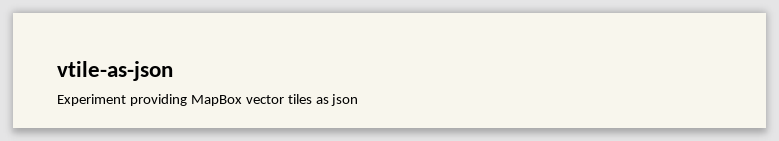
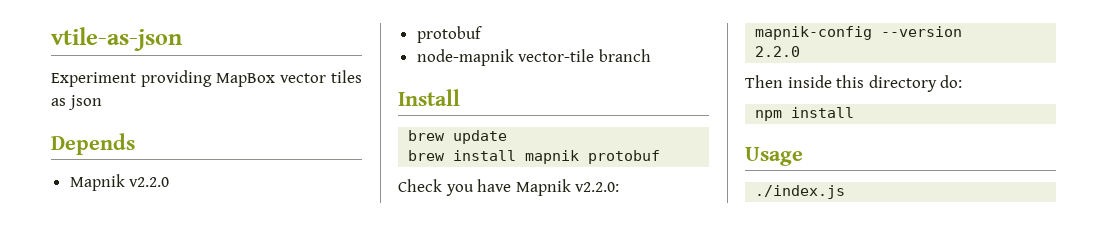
+ Depends
+ Mapnik v2.2.0
+ protobuf
+ node-mapnik vector-tile branch
+ Install
+ brew update
+ brew install mapnik protobuf
+ Check you have Mapnik v2.2.0:
+ mapnik-config --version
+ 2.2.0
+ Then inside this directory do:
+ npm install
+ Usage
+ ./index.js

